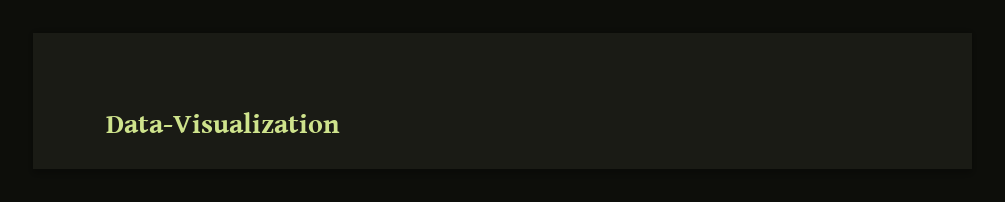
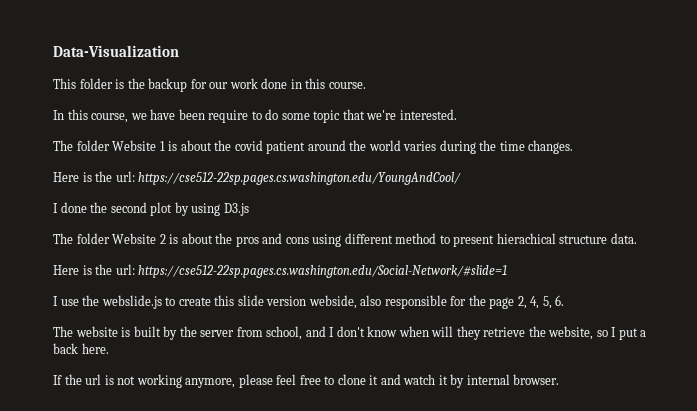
+ This folder is the backup for our work done in this course.
+ In this course, we have been require to do some topic that we're interested.
+ The folder Website 1 is about the covid patient around the world varies during the time changes.
+ Here is the url: https://cse512-22sp.pages.cs.washington.edu/YoungAndCool/
+ I done the second plot by using D3.js
+ The folder Website 2 is about the pros and cons using different method to present hierachical structure data.
+ Here is the url: https://cse512-22sp.pages.cs.washington.edu/Social-Network/#slide=1
+ I use the webslide.js to create this slide version webside, also responsible for the page 2, 4, 5, 6.
+ The website is built by the server from school, and I don't know when will they retrieve the website, so I put a back here.
+ If the url is not working anymore, please feel free to clone it and watch it by internal browser.

